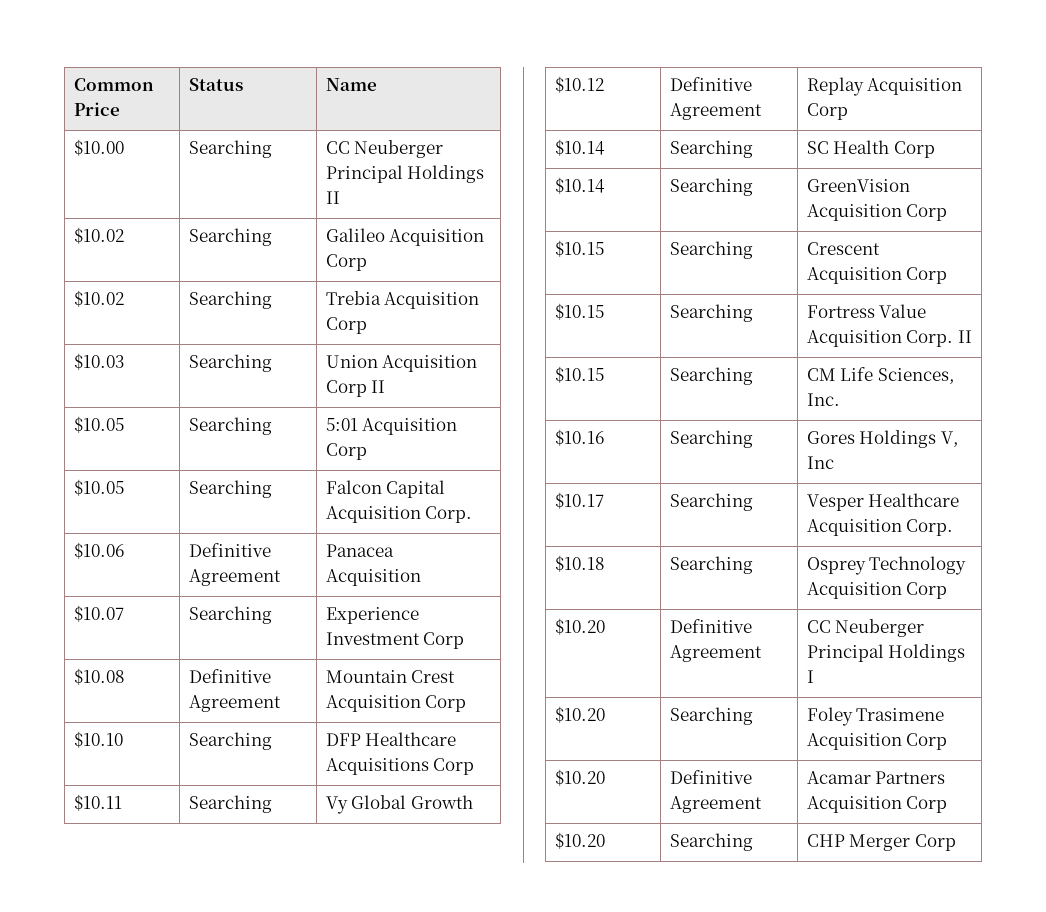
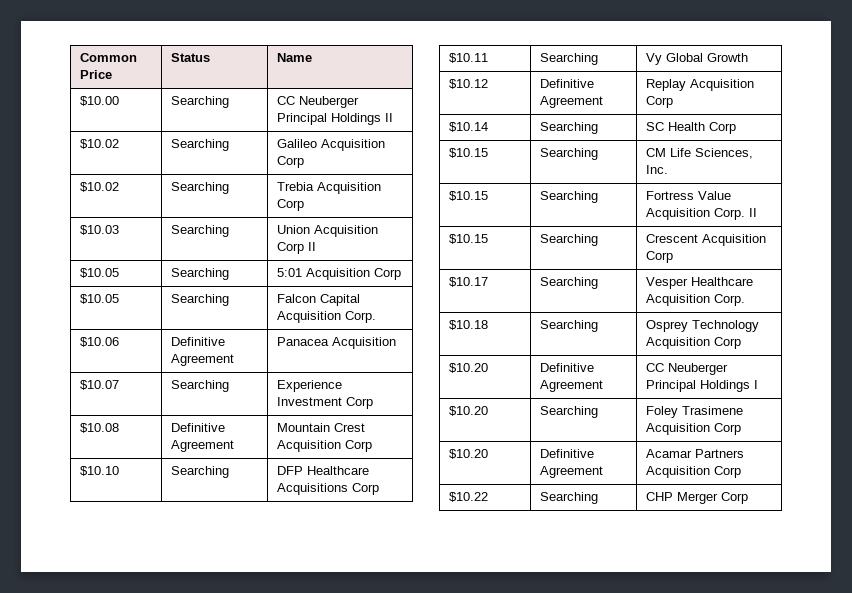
- $10.14 | Searching | GreenVision Acquisition Corp
- $10.15 | Searching | Crescent Acquisition Corp
+ $10.15 | Searching | CM Life Sciences, Inc.
- $10.15 | Searching | CM Life Sciences, Inc.
- $10.16 | Searching | Gores Holdings V, Inc
+ $10.15 | Searching | Crescent Acquisition Corp
- $10.20 | Searching | CHP Merger Corp
+ $10.22 | Searching | CHP Merger Corp

